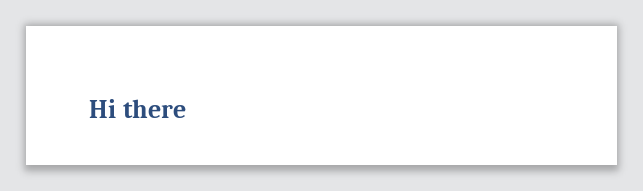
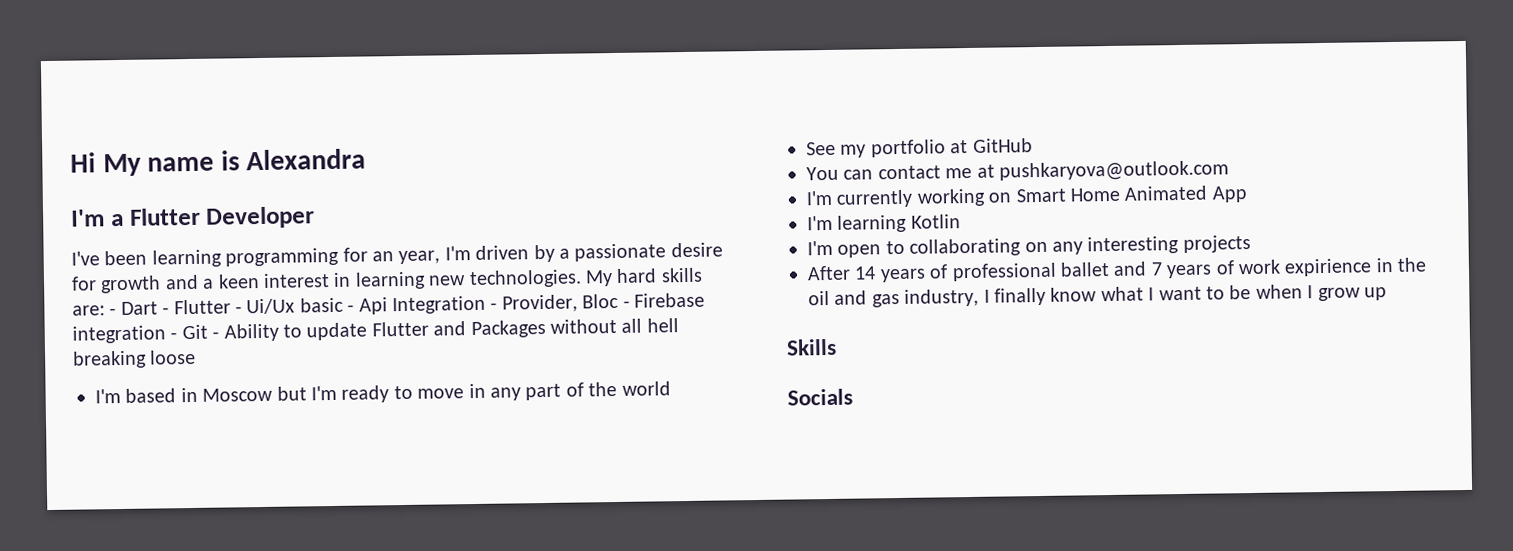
- Hi there
+ Hi My name is Alexandra
+ I'm a Flutter Developer
+ I've been learning programming for an year, I'm driven by a passionate desire for growth and a keen interest in learning new technologies. My hard skills are: - Dart - Flutter - Ui/Ux basic - Api Integration - Provider, Bloc - Firebase integration - Git - Ability to update Flutter and Packages without all hell breaking loose
+ I'm based in Moscow but I'm ready to move in any part of the world
+ See my portfolio at GitHub
+ You can contact me at pushkaryova@outlook.com
+ I'm currently working on Smart Home Animated App
+ I'm learning Kotlin
+ I'm open to collaborating on any interesting projects
+ After 14 years of professional ballet and 7 years of work expirience in the oil and gas industry, I finally know what I want to be when I grow up
+ Skills
+ Socials

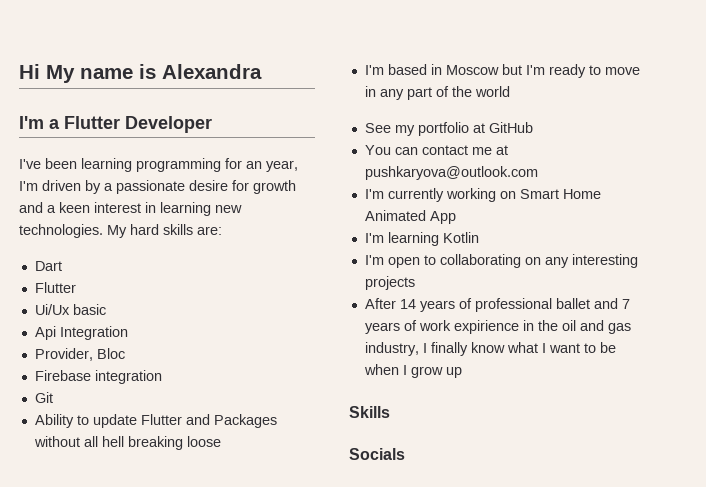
- My hard skills are: - Dart - Flutter - Ui/Ux basic - Api Integration - Provider, Bloc - Firebase integration - Git - Ability to update Flutter and Packages without all hell breaking loose
+ My hard skills are:
+ Dart
+ Flutter
+ Ui/Ux basic
+ Api Integration
+ Provider, Bloc
+ Firebase integration
+ Git
+ Ability to update Flutter and Packages without all hell breaking loose

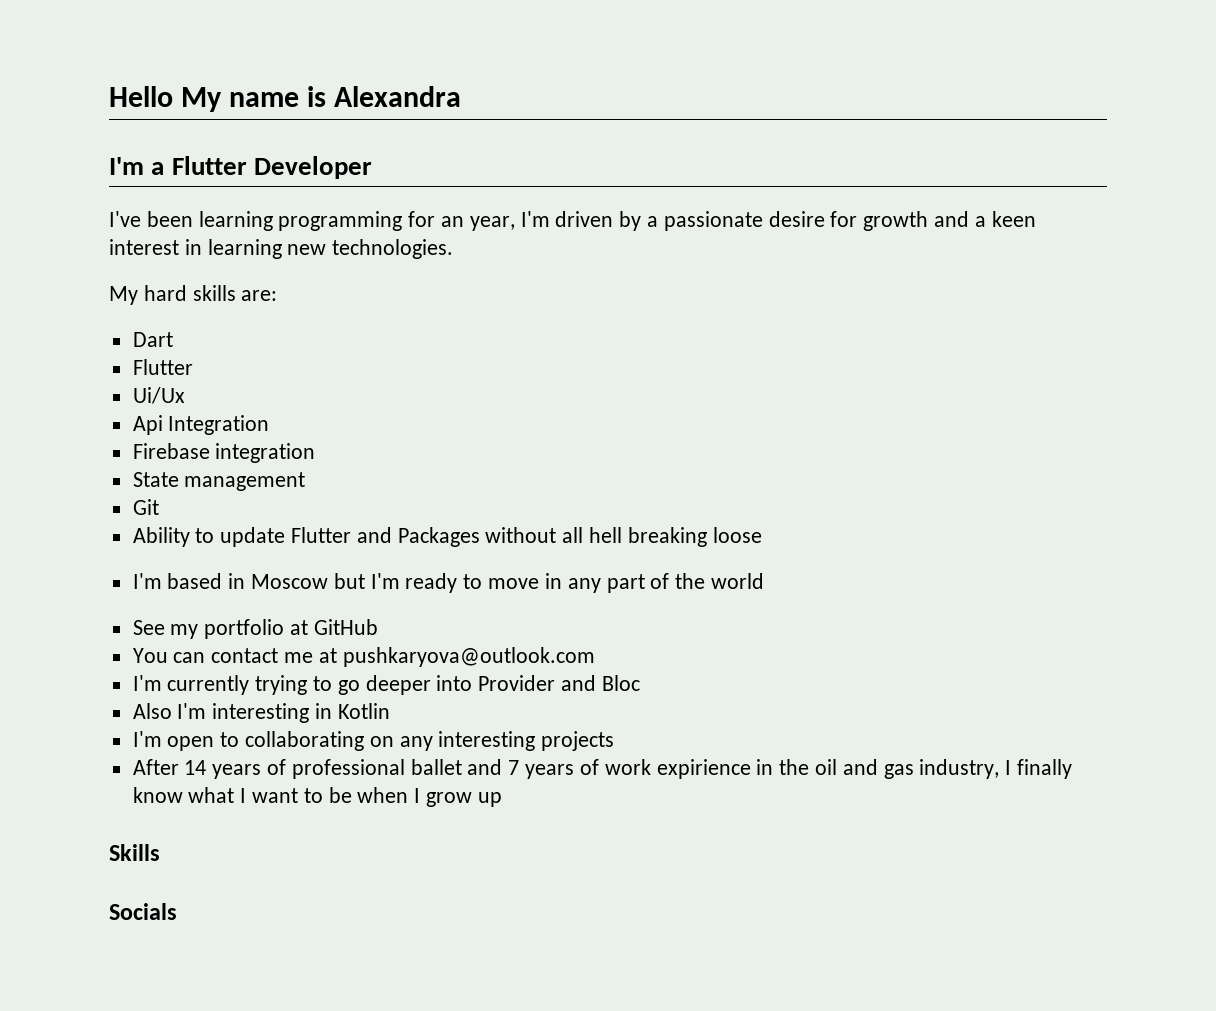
- Hi My name is Alexandra
+ Hello My name is Alexandra
- I've been learning programming for an year, I'm driven by a passionate desire for growth and a keen interest in learning new technologies. My hard skills are:
+ I've been learning programming for an year, I'm driven by a passionate desire for growth and a keen interest in learning new technologies.
+ My hard skills are:
- Ui/Ux basic
+ Ui/Ux
- Provider, Bloc
+ State management
- I'm currently working on Smart Home Animated App
- I'm learning Kotlin
+ I'm currently trying to go deeper into Provider and Bloc
+ Also I'm interesting in Kotlin

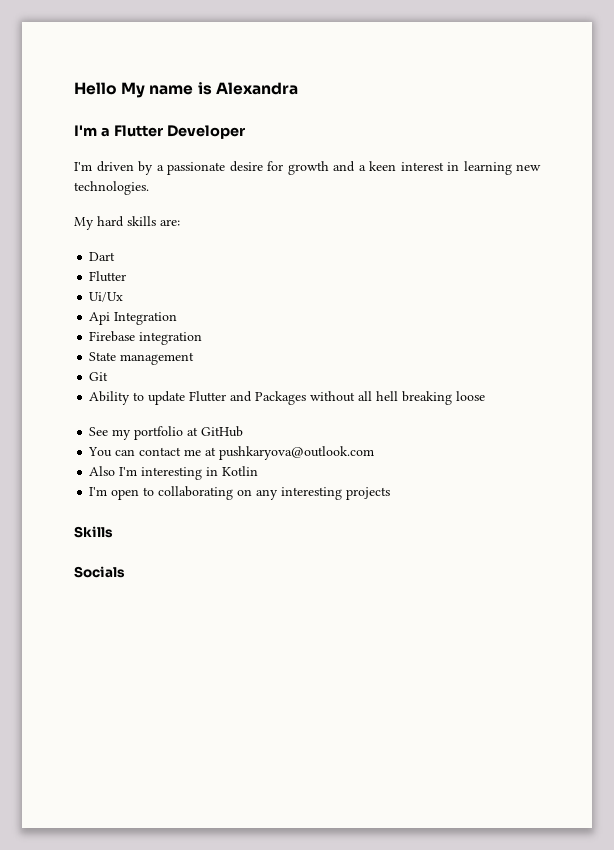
- I've been learning programming for an year, I'm driven by a passionate desire for growth and a keen interest in learning new technologies.
+ I'm driven by a passionate desire for growth and a keen interest in learning new technologies.
- I'm based in Moscow but I'm ready to move in any part of the world
- I'm currently trying to go deeper into Provider and Bloc
- After 14 years of professional ballet and 7 years of work expirience in the oil and gas industry, I finally know what I want to be when I grow up

